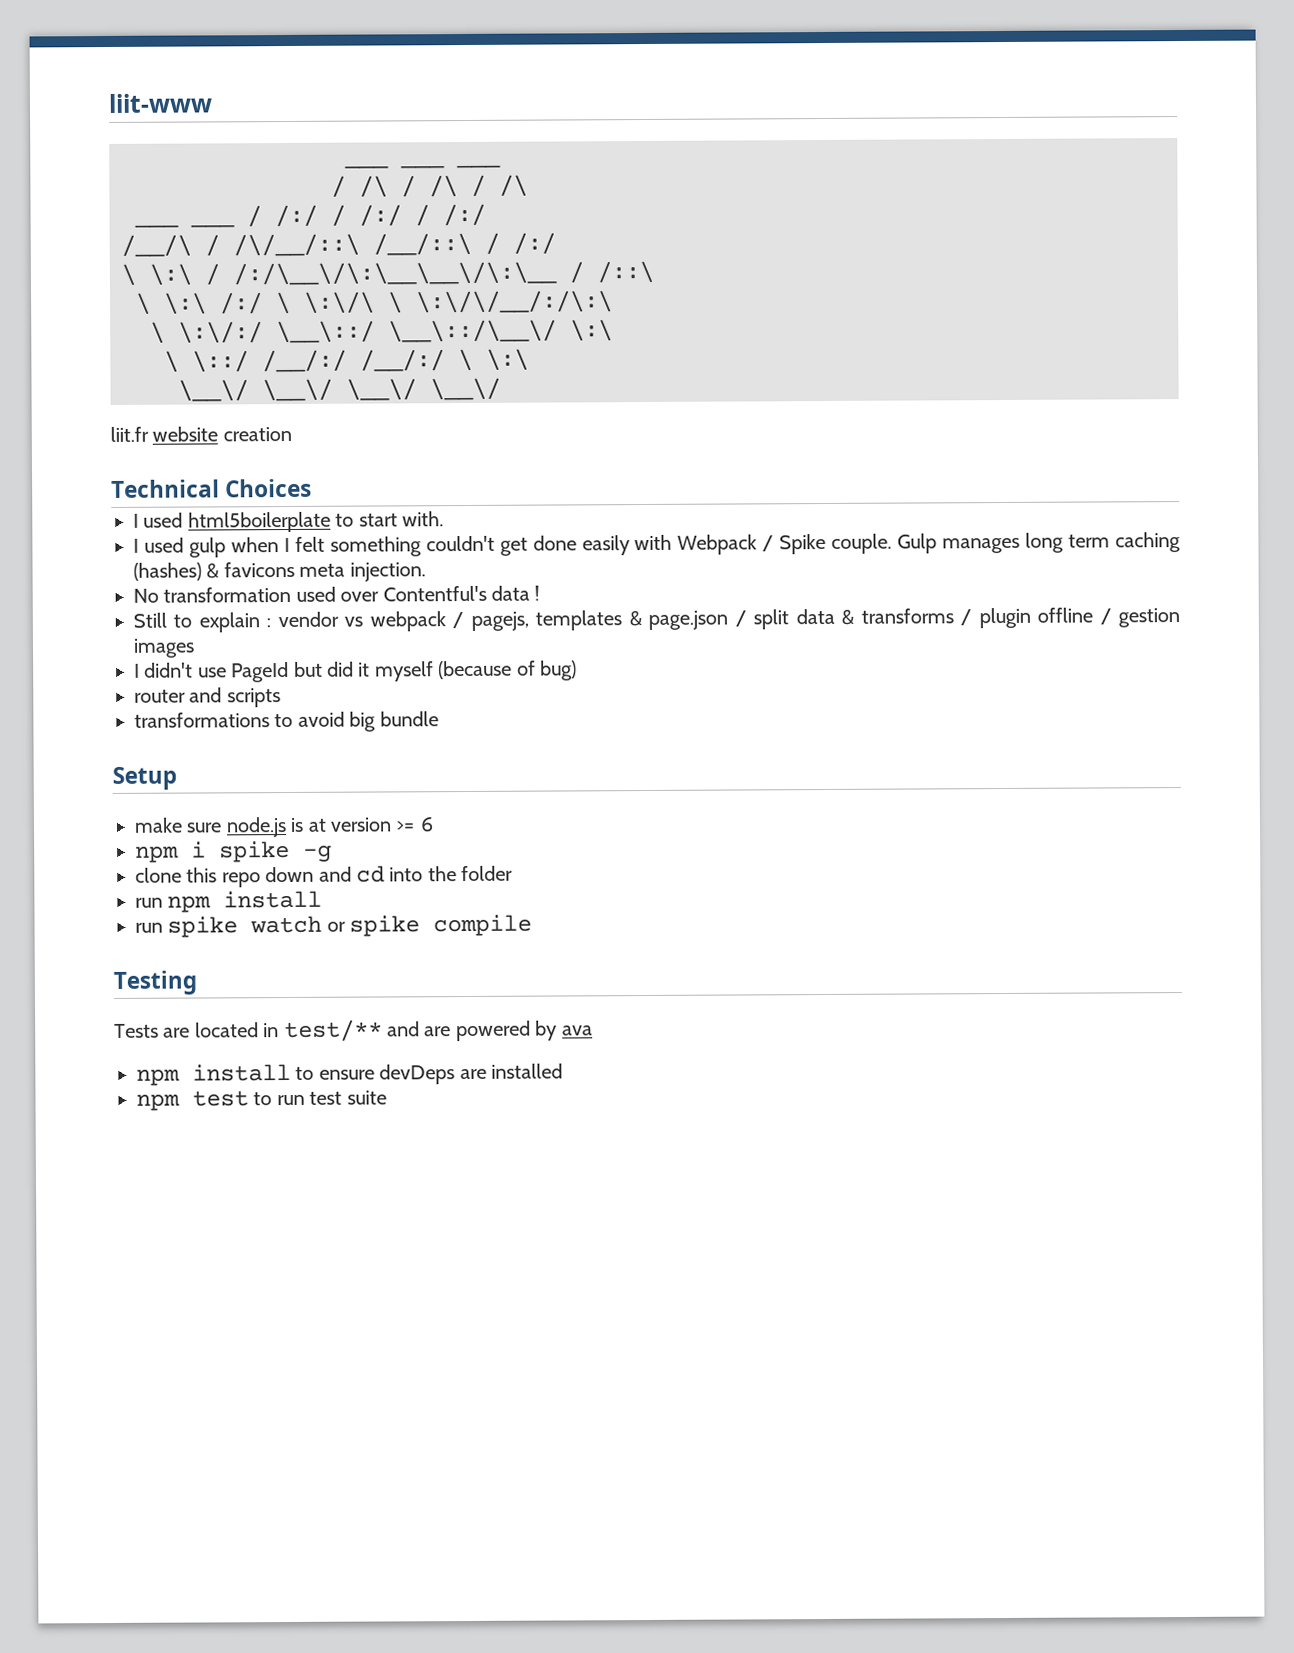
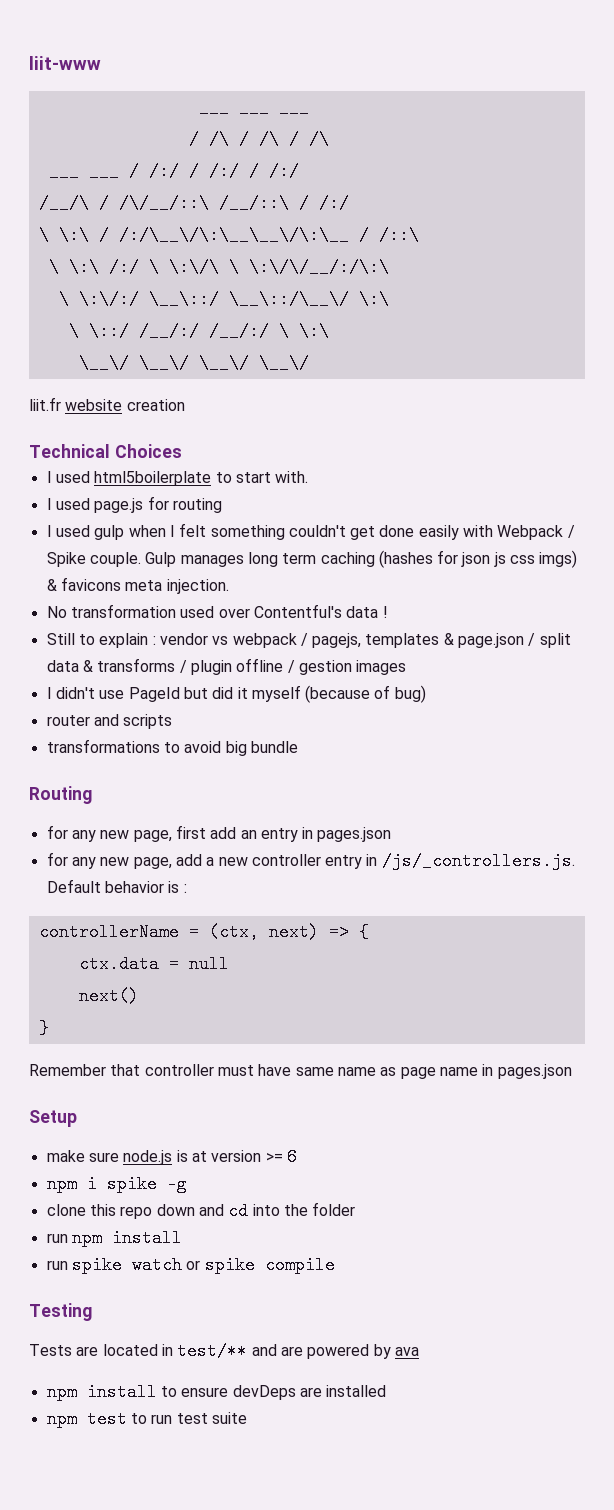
+ I used page.js for routing
- Gulp manages long term caching (hashes) & favicons meta injection.
+ Gulp manages long term caching (hashes for json js css imgs) & favicons meta injection.
+ Routing
+ for any new page, first add an entry in pages.json
+ for any new page, add a new controller entry in /js/_controllers.js. Default behavior is :
+ controllerName = (ctx, next) => {
+ ctx.data = null
+ next()
+ }
+ Remember that controller must have same name as page name in pages.json

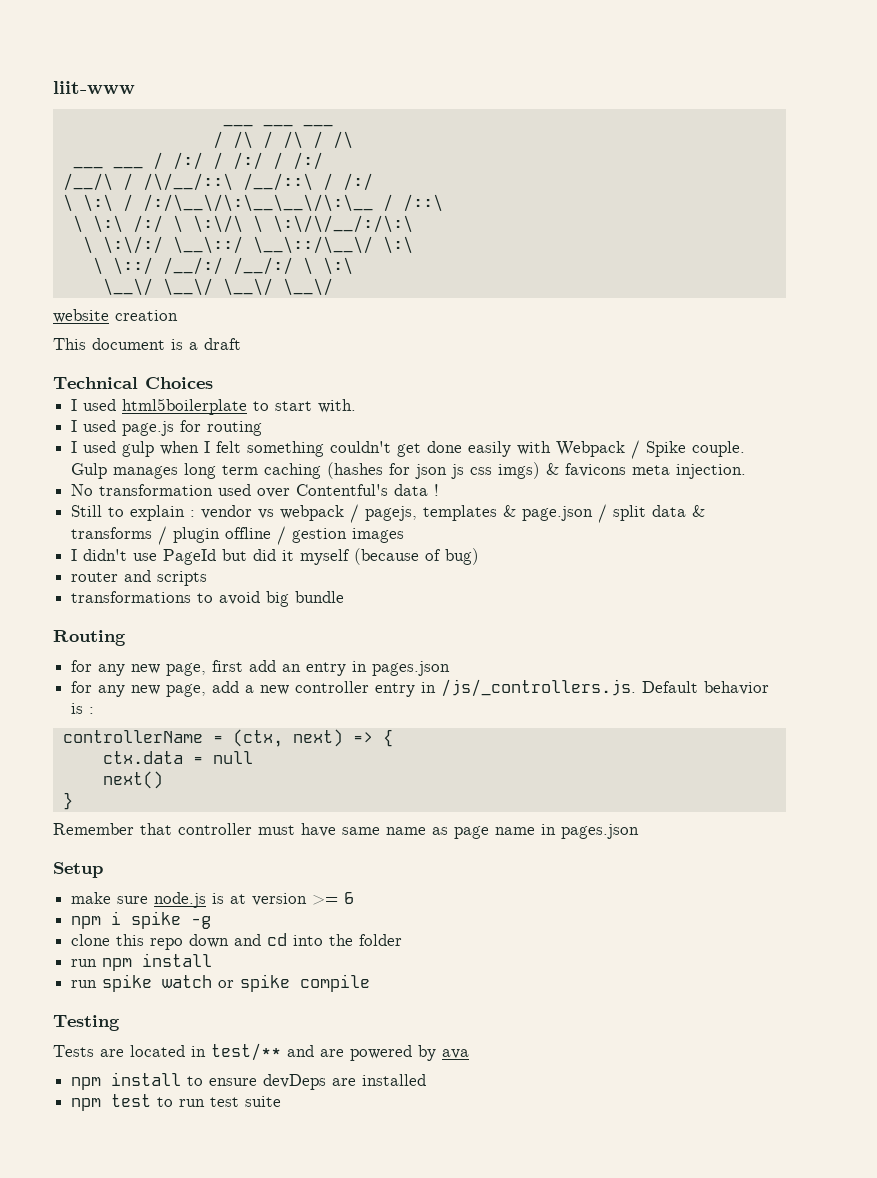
- liit.fr website creation
+ website creation
+ This document is a draft

